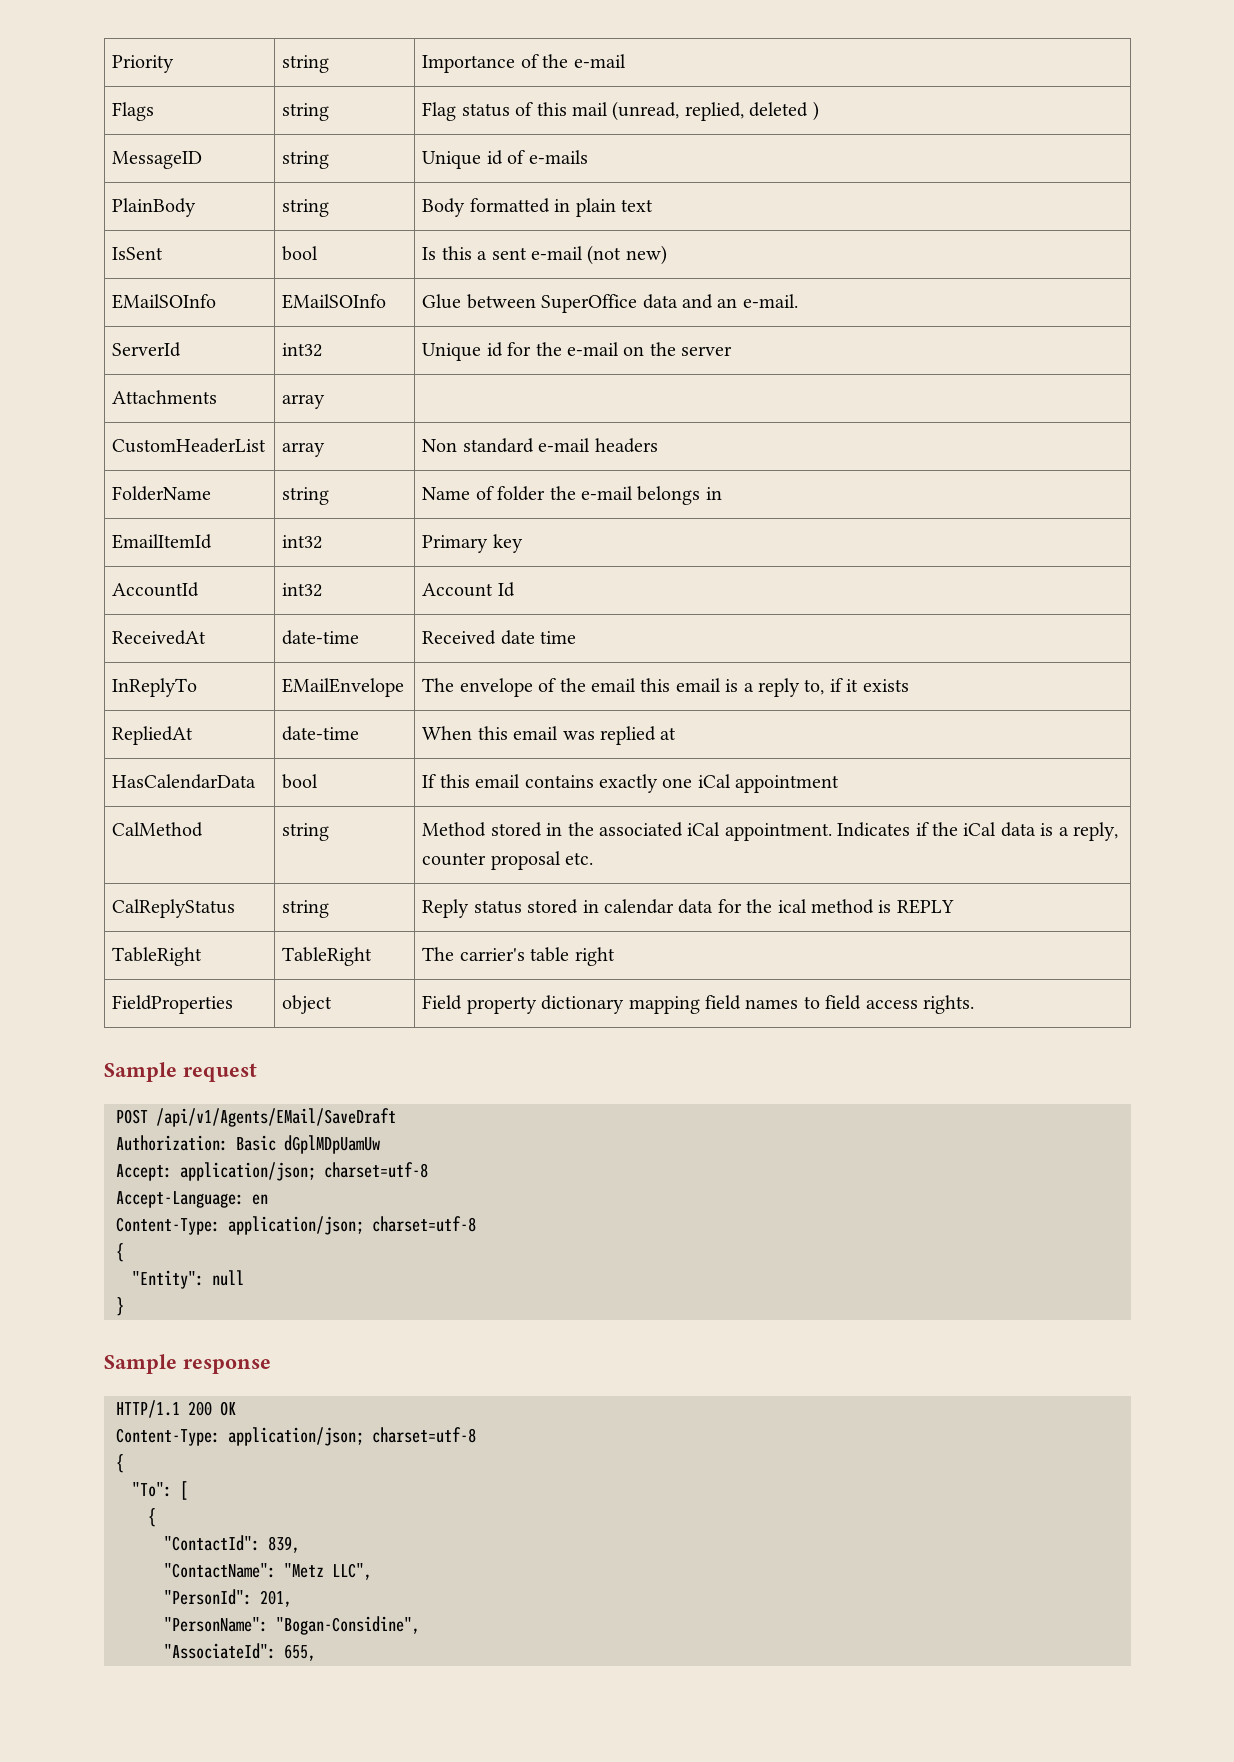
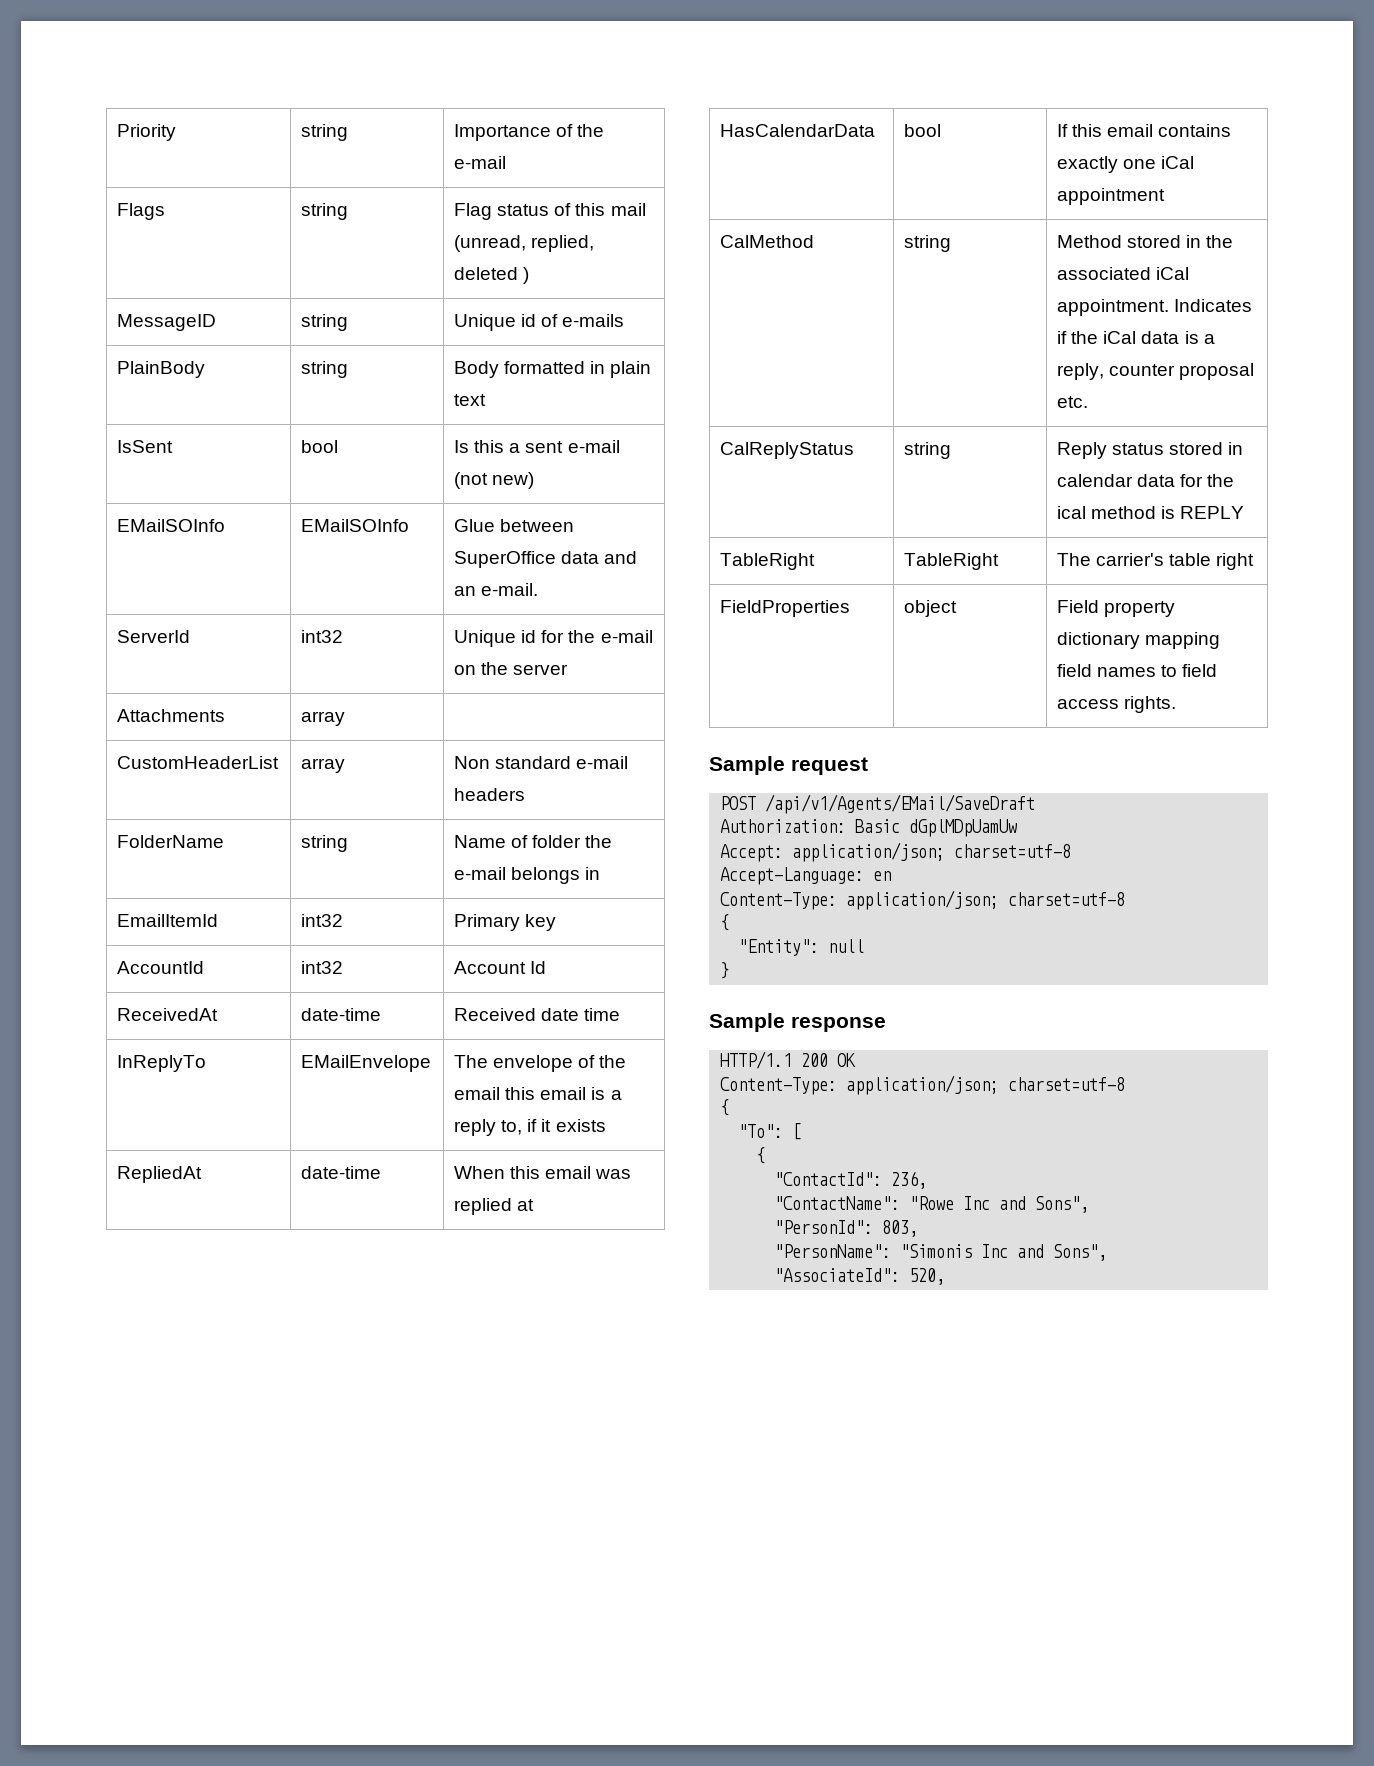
- "ContactId": 839,
+ "ContactId": 236,
- "ContactName": "Metz LLC",
+ "ContactName": "Rowe Inc and Sons",
- "PersonId": 201,
+ "PersonId": 803,
- "PersonName": "Bogan-Considine",
+ "PersonName": "Simonis Inc and Sons",
- "AssociateId": 655,
+ "AssociateId": 520,

